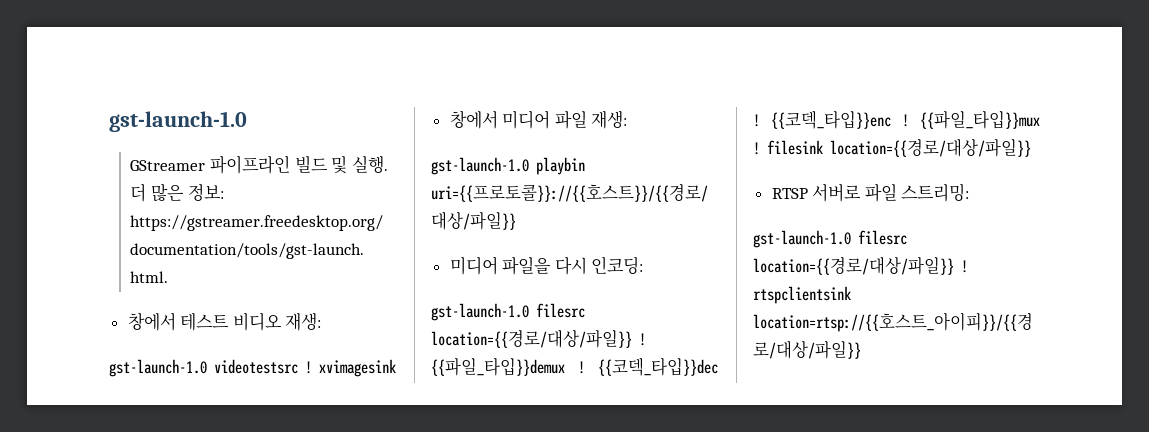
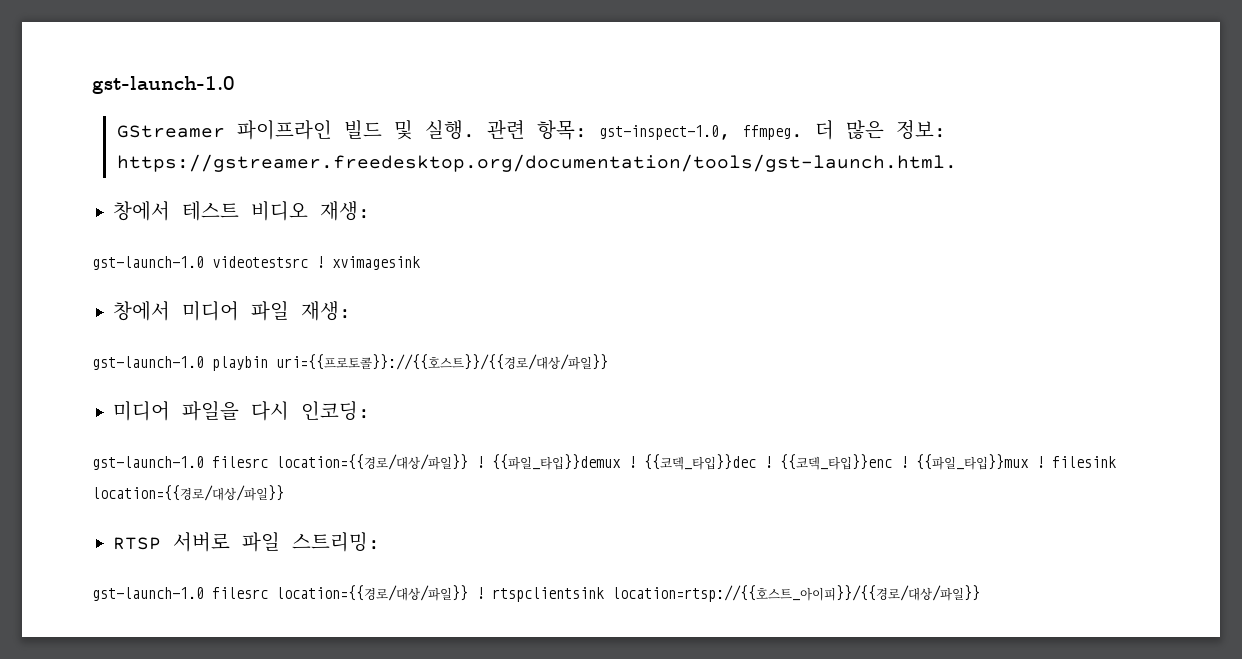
+ 관련 항목: gst-inspect-1.0, ffmpeg.

